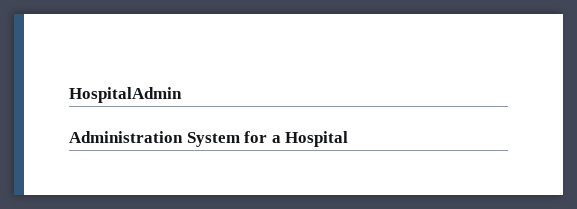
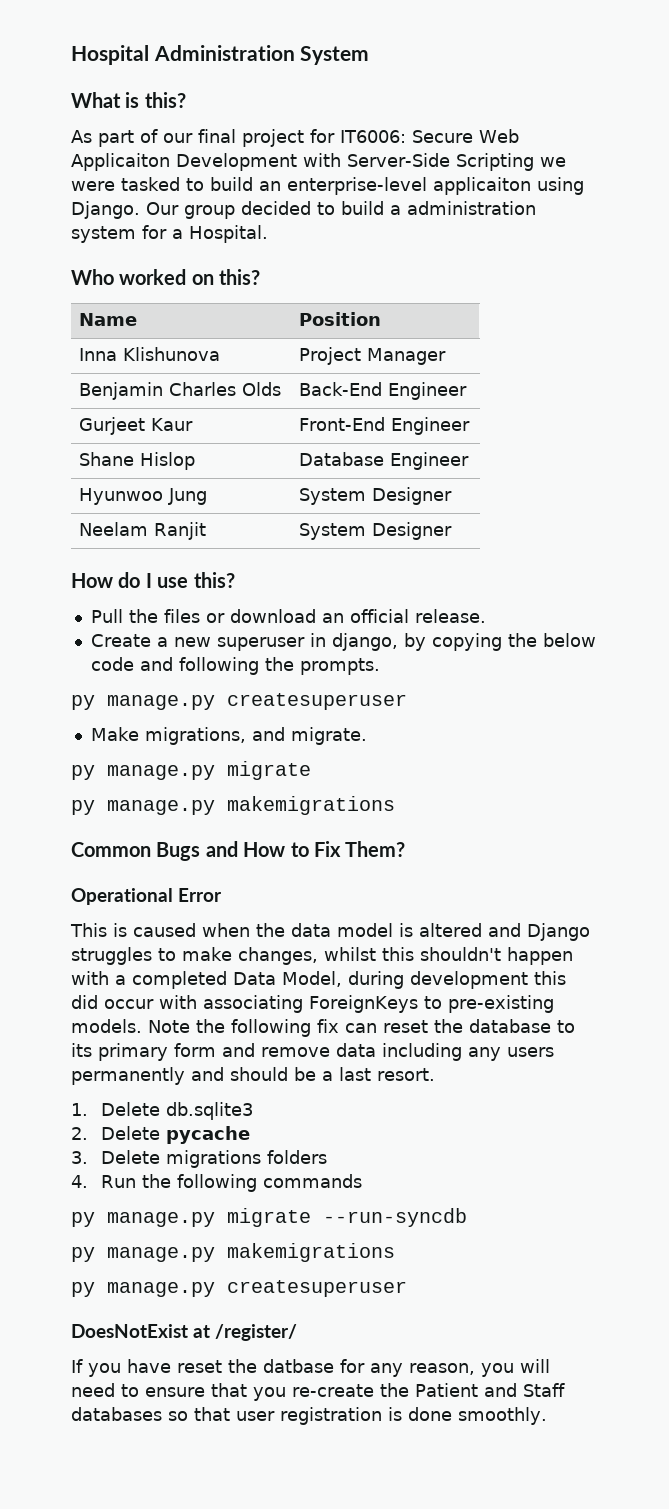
- HospitalAdmin
- Administration System for a Hospital
+ Hospital Administration System
+ What is this?
+ As part of our final project for IT6006: Secure Web Applicaiton Development with Server-Side Scripting we were tasked to build an enterprise-level applicaiton using Django. Our group decided to build a administration system for a Hospital.
+ Who worked on this?
+ Name | Position
+ Inna Klishunova | Project Manager
+ Benjamin Charles Olds | Back-End Engineer
+ Gurjeet Kaur | Front-End Engineer
+ Shane Hislop | Database Engineer
+ Hyunwoo Jung | System Designer
+ Neelam Ranjit | System Designer
+ How do I use this?
+ Pull the files or download an official release.
+ Create a new superuser in django, by copying the below code and following the prompts.
+ py manage.py createsuperuser
+ Make migrations, and migrate.
+ py manage.py migrate
+ py manage.py makemigrations
+ Common Bugs and How to Fix Them?
+ Operational Error
+ This is caused when the data model is altered and Django struggles to make changes, whilst this shouldn't happen with a completed Data Model, during development this did occur with associating ForeignKeys to pre-existing models. Note the following fix can reset the database to its primary form and remove data including any users permanently and should be a last resort.
+ 1. Delete db.sqlite3
+ 2. Delete pycache
+ 3. Delete migrations folders
+ 4. Run the following commands
+ py manage.py migrate --run-syncdb
+ py manage.py makemigrations
+ py manage.py createsuperuser
+ DoesNotExist at /register/
+ If you have reset the datbase for any reason, you will need to ensure that you re-create the Patient and Staff databases so that user registration is done smoothly.

